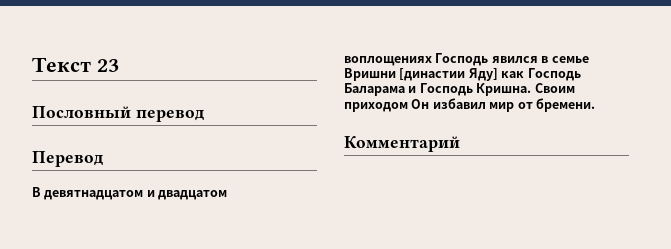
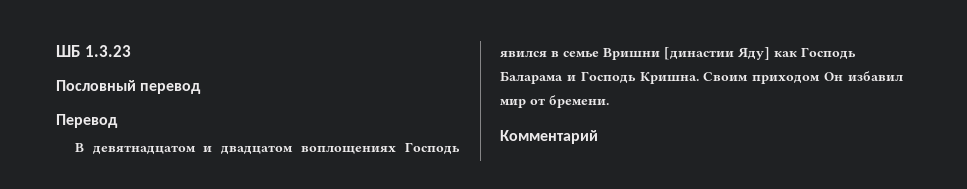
- Текст 23
+ ШБ 1.3.23

